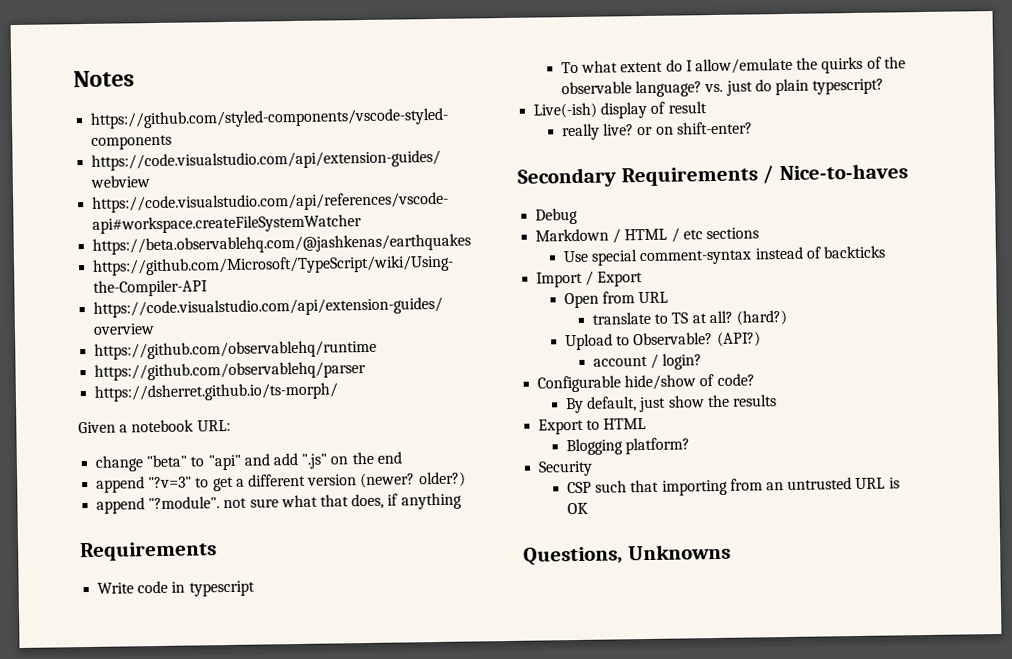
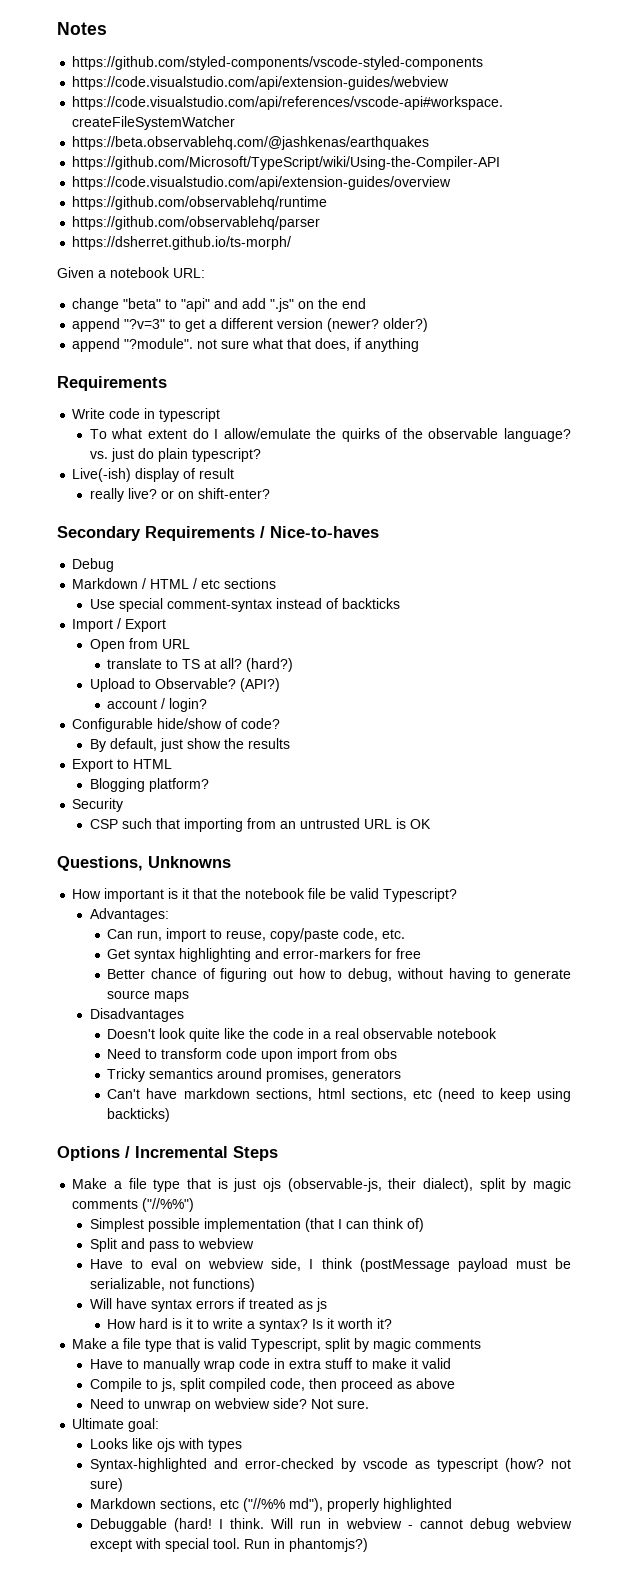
+ How important is it that the notebook file be valid Typescript?
+ Advantages:
+ Can run, import to reuse, copy/paste code, etc.
+ Get syntax highlighting and error-markers for free
+ Better chance of figuring out how to debug, without having to generate source maps
+ Disadvantages
+ Doesn't look quite like the code in a real observable notebook
+ Need to transform code upon import from obs
+ Tricky semantics around promises, generators
+ Can't have markdown sections, html sections, etc (need to keep using backticks)
+ Options / Incremental Steps
+ Make a file type that is just ojs (observable-js, their dialect), split by magic comments ("//%%")
+ Simplest possible implementation (that I can think of)
+ Split and pass to webview
+ Have to eval on webview side, I think (postMessage payload must be serializable, not functions)
+ Will have syntax errors if treated as js
+ How hard is it to write a syntax? Is it worth it?
+ Make a file type that is valid Typescript, split by magic comments
+ Have to manually wrap code in extra stuff to make it valid
+ Compile to js, split compiled code, then proceed as above
+ Need to unwrap on webview side? Not sure.
+ Ultimate goal:
+ Looks like ojs with types
+ Syntax-highlighted and error-checked by vscode as typescript (how? not sure)
+ Markdown sections, etc ("//%% md"), properly highlighted
+ Debuggable (hard! I think. Will run in webview - cannot debug webview except with special tool. Run in phantomjs?)

